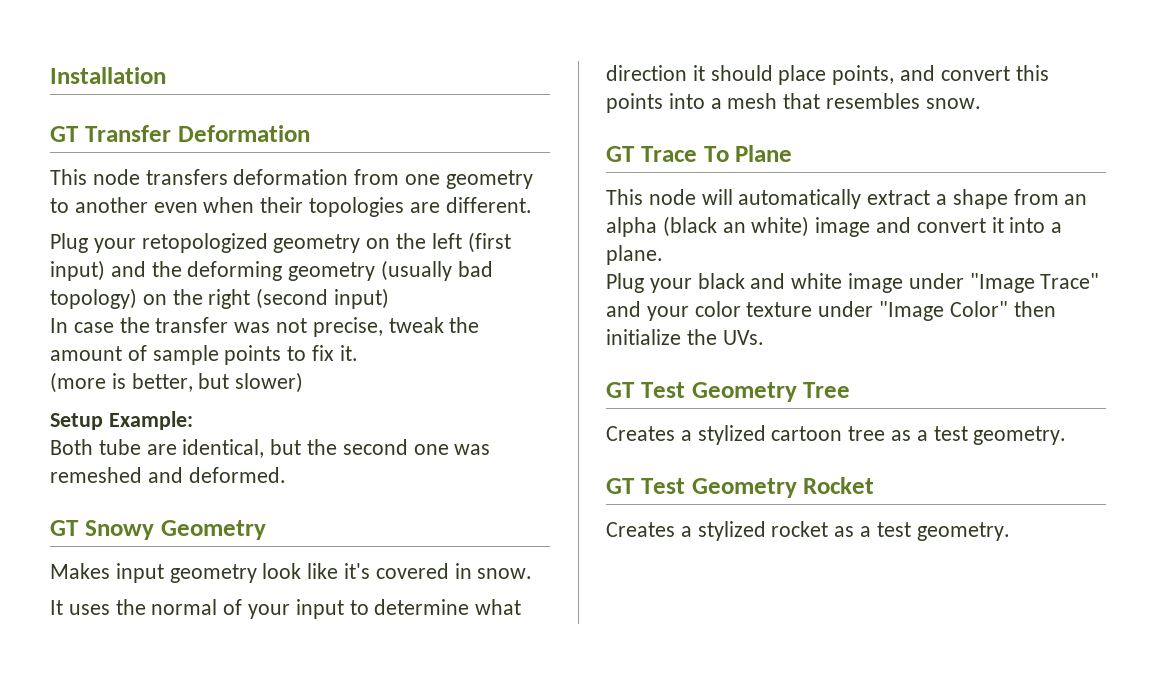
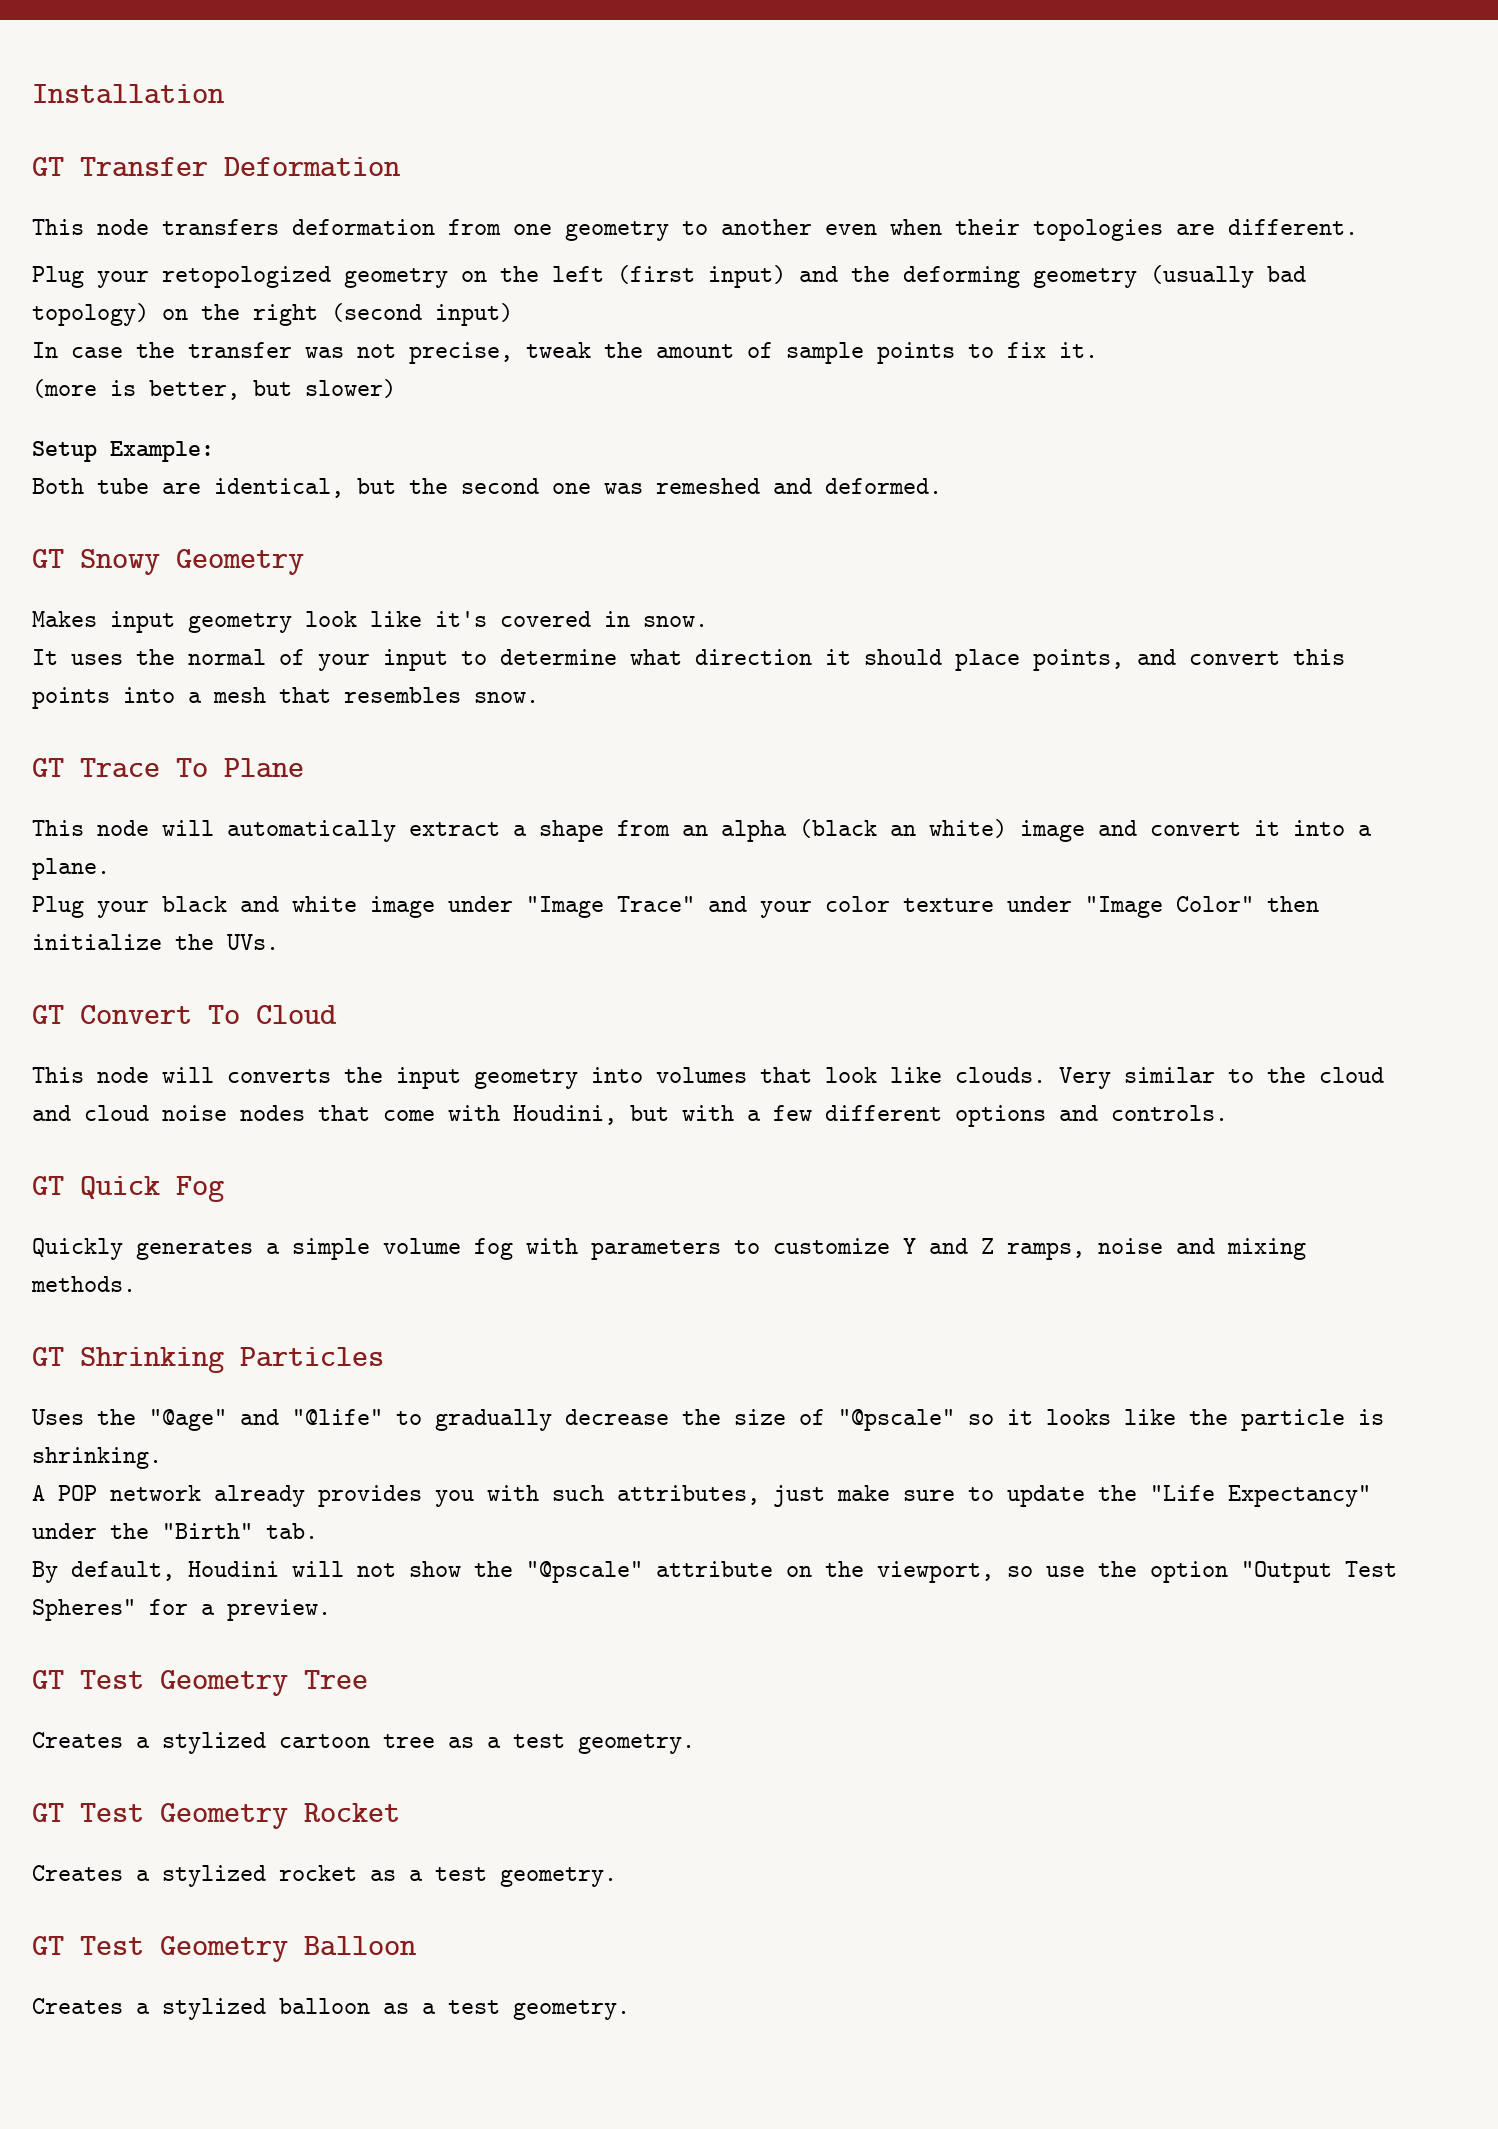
+ GT Convert To Cloud
+ This node will converts the input geometry into volumes that look like clouds. Very similar to the cloud and cloud noise nodes that come with Houdini, but with a few different options and controls.
+ GT Quick Fog
+ Quickly generates a simple volume fog with parameters to customize Y and Z ramps, noise and mixing methods.
+ GT Shrinking Particles
+ Uses the "@age" and "@life" to gradually decrease the size of "@pscale" so it looks like the particle is shrinking.
+ A POP network already provides you with such attributes, just make sure to update the "Life Expectancy" under the "Birth" tab.
+ By default, Houdini will not show the "@pscale" attribute on the viewport, so use the option "Output Test Spheres" for a preview.
+ GT Test Geometry Balloon
+ Creates a stylized balloon as a test geometry.

